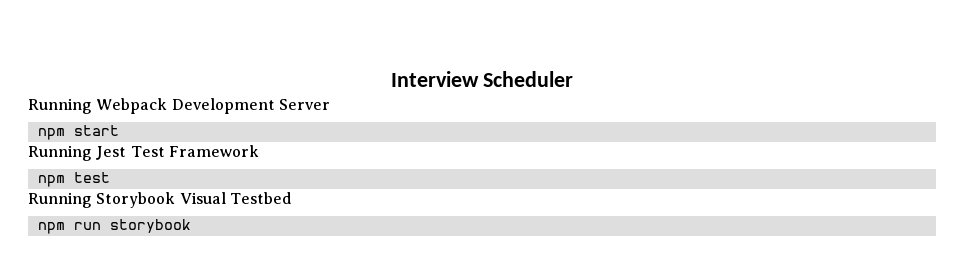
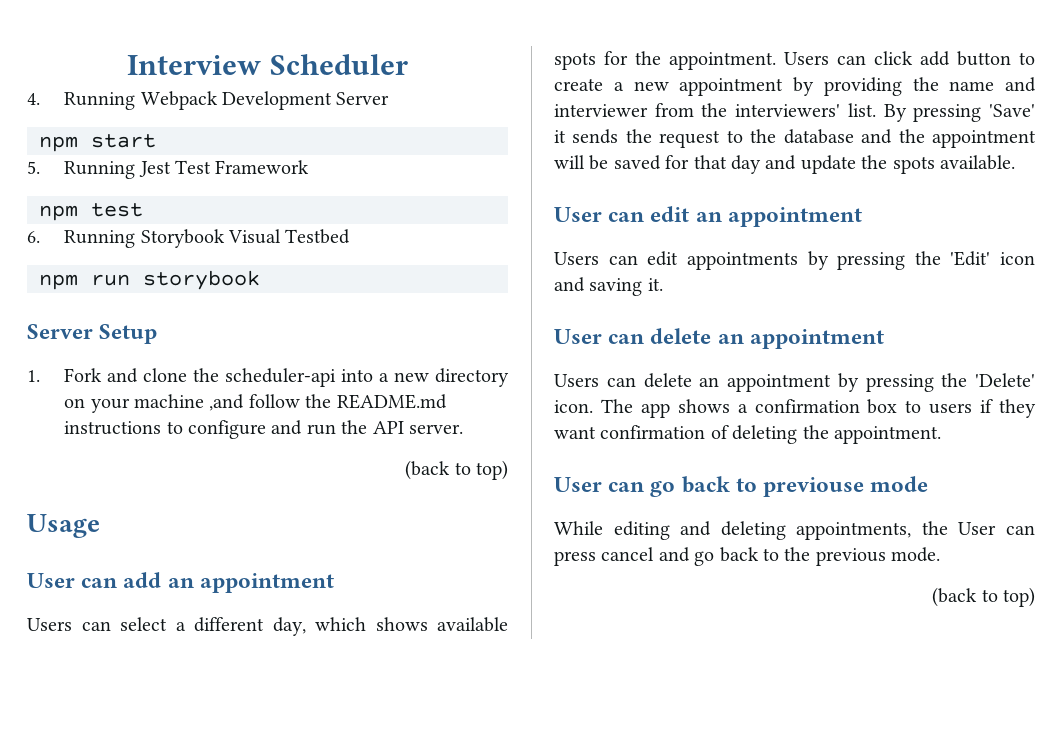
- Running Webpack Development Server
+ 4. Running Webpack Development Server
- Running Jest Test Framework
+ 5. Running Jest Test Framework
- Running Storybook Visual Testbed
+ 6. Running Storybook Visual Testbed
+ Server Setup
+ 1. Fork and clone the scheduler-api into a new directory on your machine ,and follow the README.md instructions to configure and run the API server.
+ (back to top)
+ Usage
+ User can add an appointment
+ Users can select a different day, which shows available spots for the appointment. Users can click add button to create a new appointment by providing the name and interviewer from the interviewers' list. By pressing 'Save' it sends the request to the database and the appointment will be saved for that day and update the spots available.
+ User can edit an appointment
+ Users can edit appointments by pressing the 'Edit' icon and saving it.
+ User can delete an appointment
+ Users can delete an appointment by pressing the 'Delete' icon. The app shows a confirmation box to users if they want confirmation of deleting the appointment.
+ User can go back to previouse mode
+ While editing and deleting appointments, the User can press cancel and go back to the previous mode.
+ (back to top)

